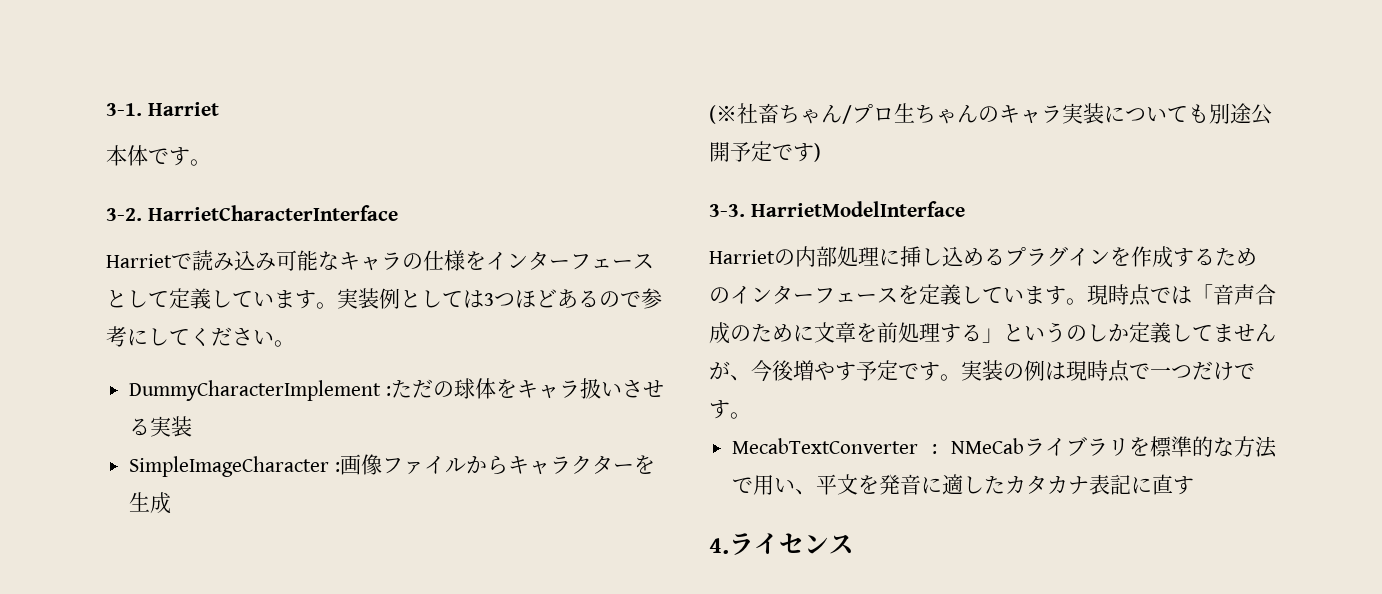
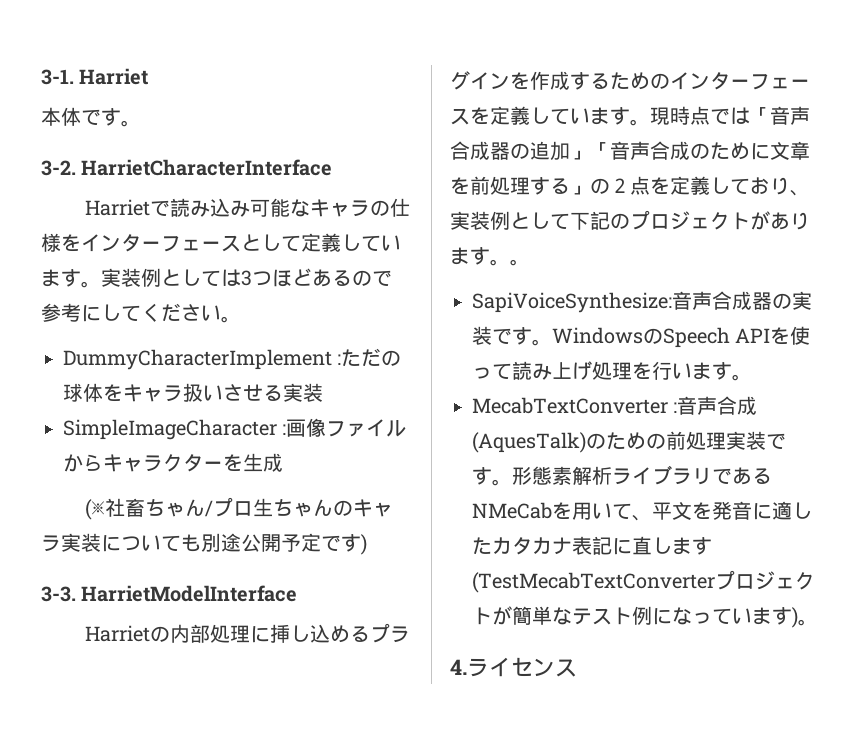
- 現時点では「音声合成のために文章を前処理する」というのしか定義してませんが、今後増やす予定です。実装の例は現時点で一つだけです。
- MecabTextConverter : NMeCabライブラリを標準的な方法で用い、平文を発音に適したカタカナ表記に直す
+ 現時点では「音声合成器の追加」「音声合成のために文章を前処理する」の２点を定義しており、実装例として下記のプロジェクトがあります。。
+ SapiVoiceSynthesize:音声合成器の実装です。WindowsのSpeech APIを使って読み上げ処理を行います。
+ MecabTextConverter :音声合成(AquesTalk)のための前処理実装です。形態素解析ライブラリであるNMeCabを用いて、平文を発音に適したカタカナ表記に直します(TestMecabTextConverterプロジェクトが簡単なテスト例になっています)。

